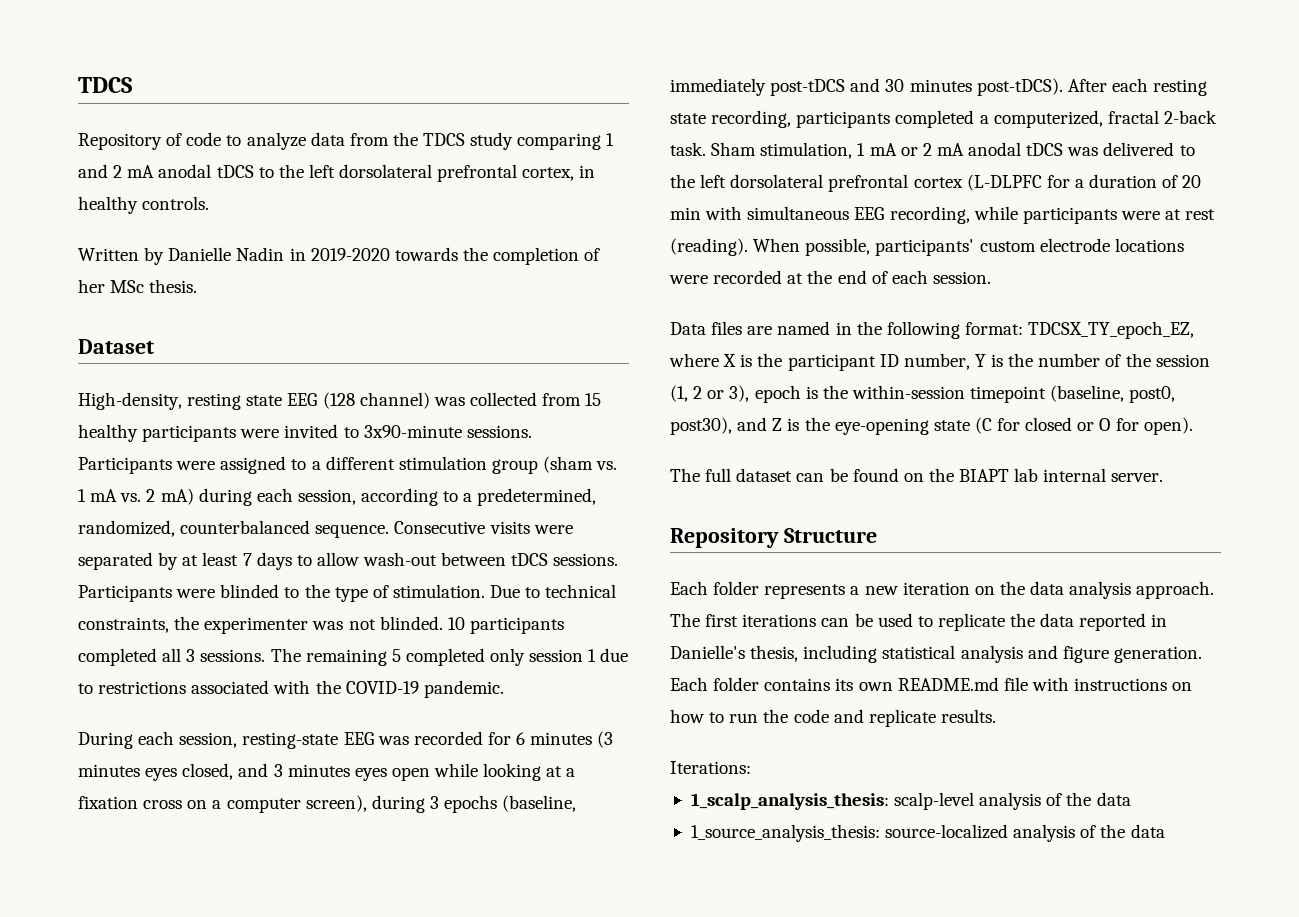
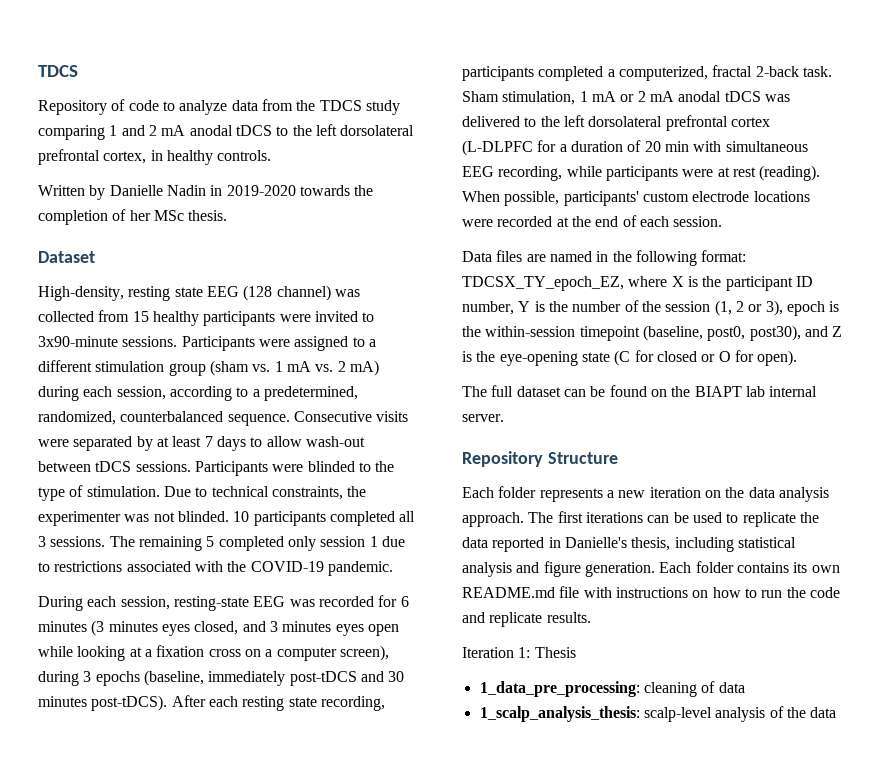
- Iterations:
+ Iteration 1: Thesis
+ 1_data_pre_processing: cleaning of data
- 1_source_analysis_thesis: source-localized analysis of the data

